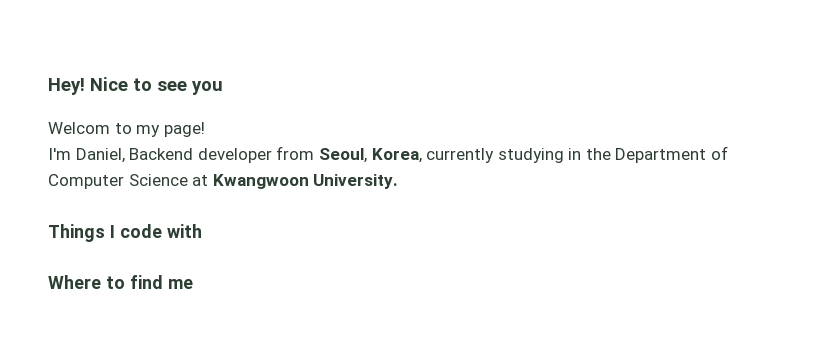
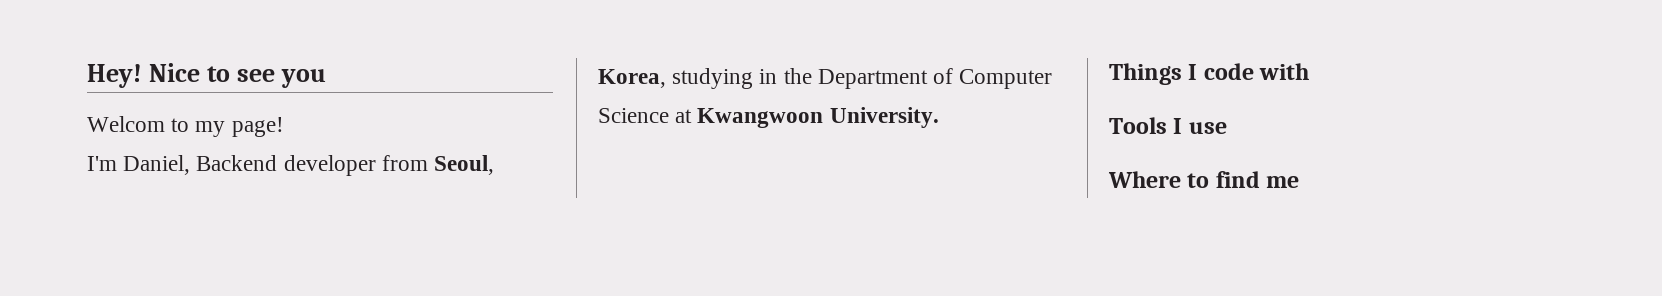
- I'm Daniel, Backend developer from Seoul, Korea, currently studying in the Department of Computer Science at Kwangwoon University.
+ I'm Daniel, Backend developer from Seoul, Korea, studying in the Department of Computer Science at Kwangwoon University.
+ Tools I use

